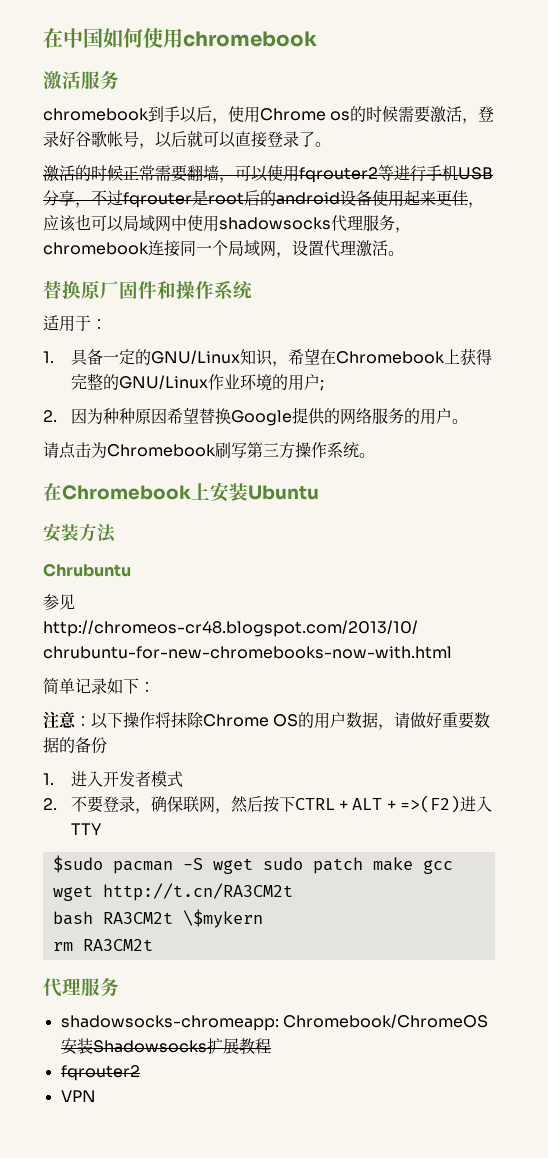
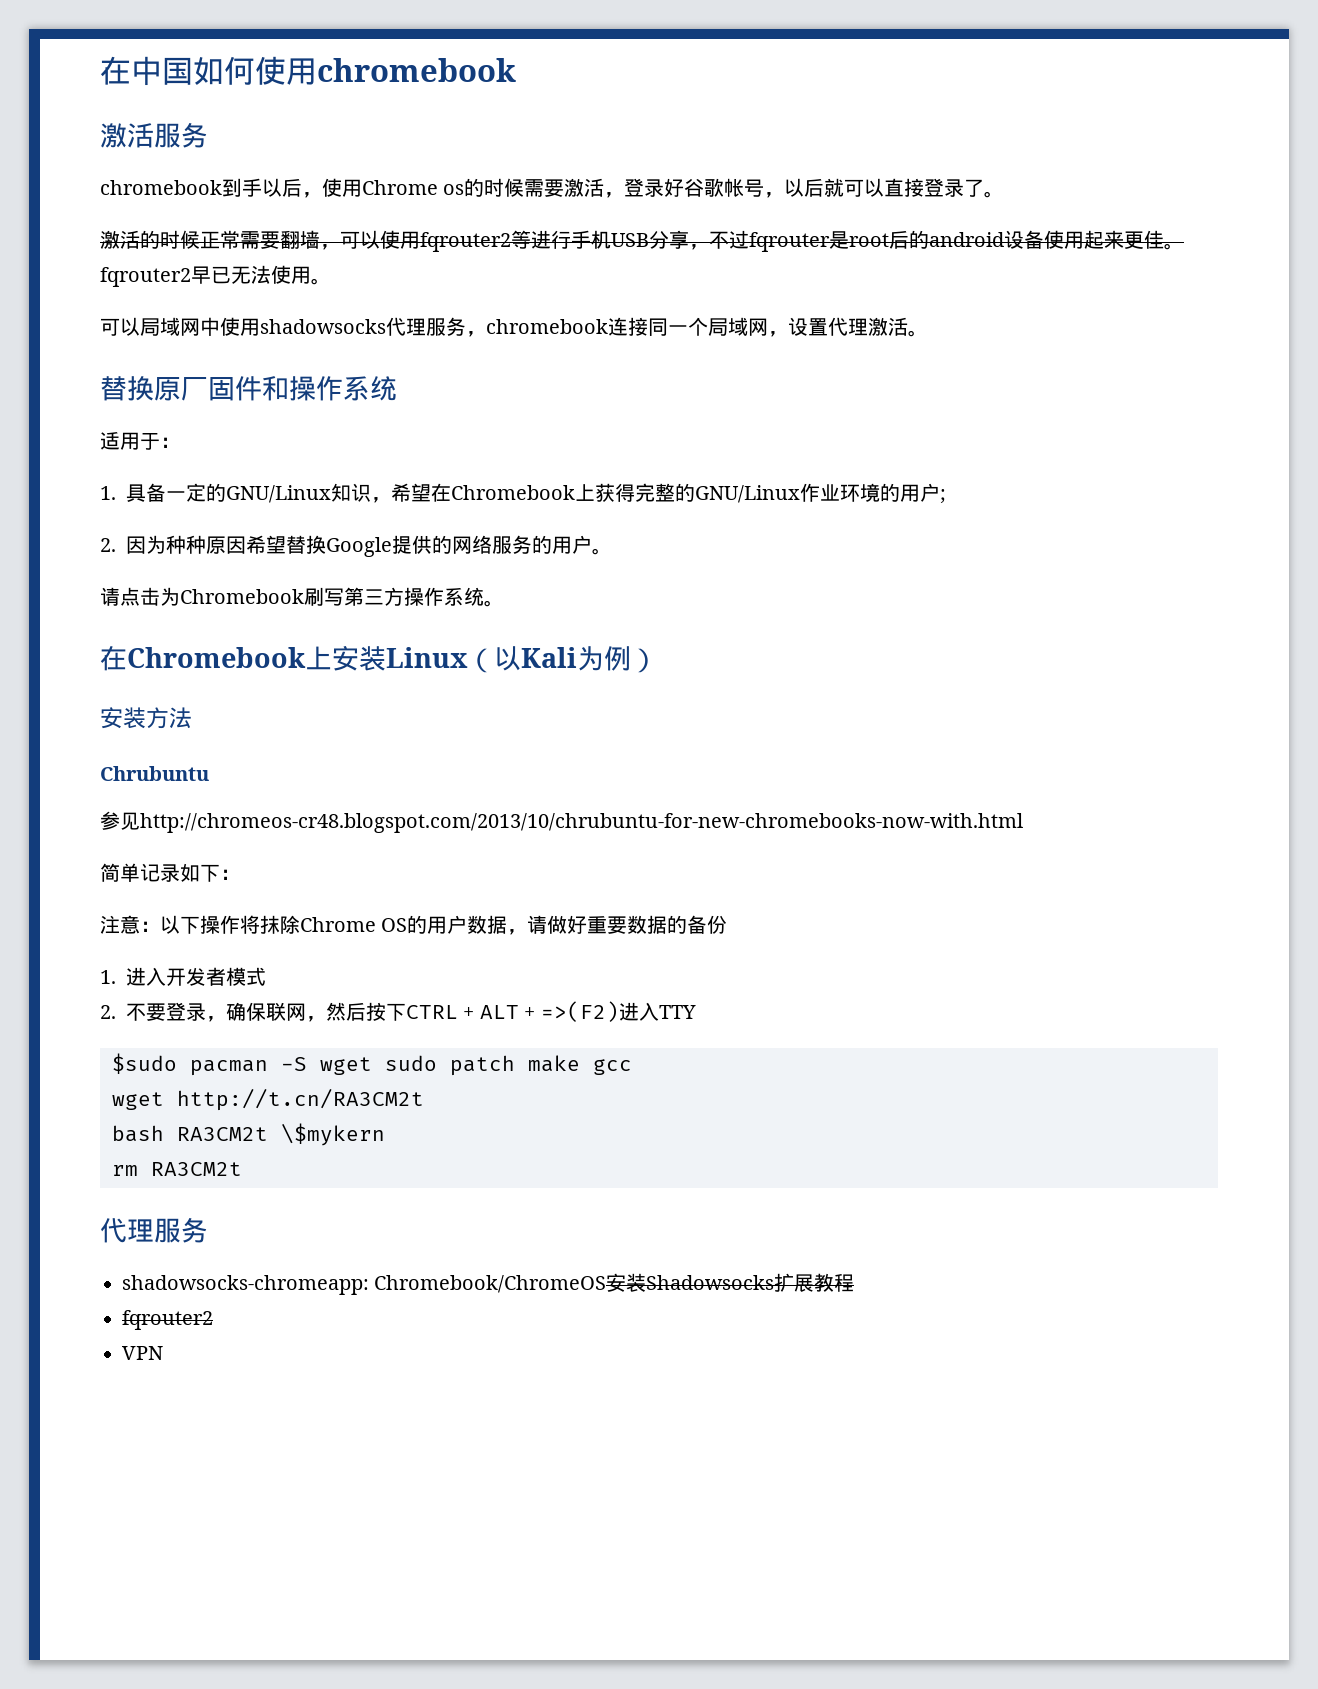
- 激活的时候正常需要翻墙，可以使用fqrouter2等进行手机USB分享，不过fqrouter是root后的android设备使用起来更佳，应该也可以局域网中使用shadowsocks代理服务，chromebook连接同一个局域网，设置代理激活。
+ 激活的时候正常需要翻墙，可以使用fqrouter2等进行手机USB分享，不过fqrouter是root后的android设备使用起来更佳。fqrouter2早已无法使用。
+ 可以局域网中使用shadowsocks代理服务，chromebook连接同一个局域网，设置代理激活。
- 在Chromebook上安装Ubuntu
+ 在Chromebook上安装Linux（以Kali为例）

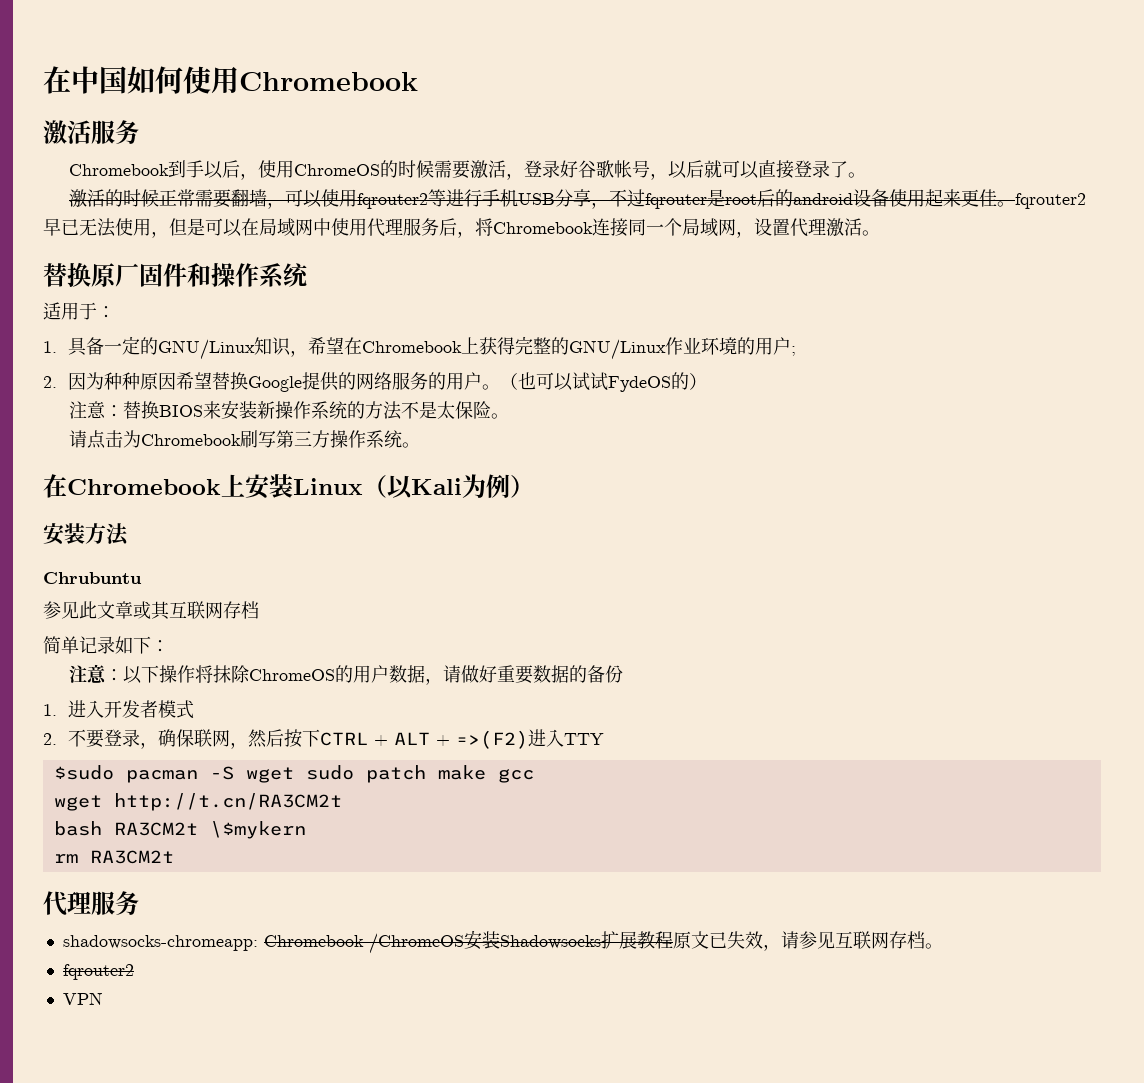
- 在中国如何使用chromebook
+ 在中国如何使用Chromebook
- chromebook到手以后，使用Chrome os的时候需要激活，登录好谷歌帐号，以后就可以直接登录了。
+ Chromebook到手以后，使用ChromeOS的时候需要激活，登录好谷歌帐号，以后就可以直接登录了。
- 激活的时候正常需要翻墙，可以使用fqrouter2等进行手机USB分享，不过fqrouter是root后的android设备使用起来更佳。fqrouter2早已无法使用。
- 可以局域网中使用shadowsocks代理服务，chromebook连接同一个局域网，设置代理激活。
+ 激活的时候正常需要翻墙，可以使用fqrouter2等进行手机USB分享，不过fqrouter是root后的android设备使用起来更佳。fqrouter2早已无法使用，但是可以在局域网中使用代理服务后，将Chromebook连接同一个局域网，设置代理激活。
+ （也可以试试FydeOS的）
+ 注意：替换BIOS来安装新操作系统的方法不是太保险。
- 参见http://chromeos-cr48.blogspot.com/2013/10/chrubuntu-for-new-chromebooks-now-with.html
+ 参见此文章或其互联网存档
- 注意：以下操作将抹除Chrome OS的用户数据，请做好重要数据的备份
+ 注意：以下操作将抹除ChromeOS的用户数据，请做好重要数据的备份
- shadowsocks-chromeapp: Chromebook/ChromeOS安装Shadowsocks扩展教程
+ shadowsocks-chromeapp: Chromebook /ChromeOS安装Shadowsocks扩展教程原文已失效，请参见互联网存档。

